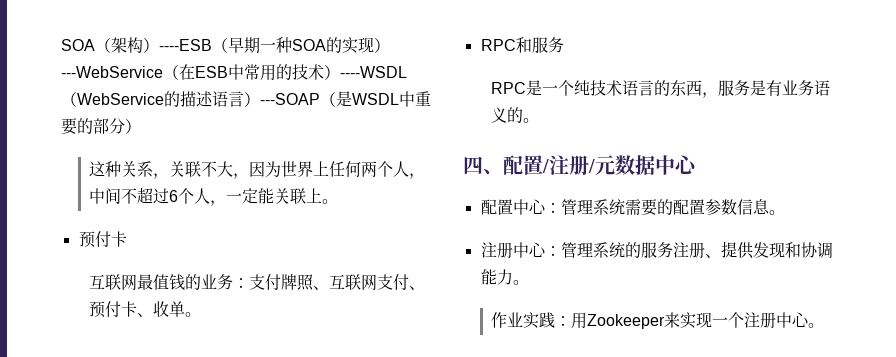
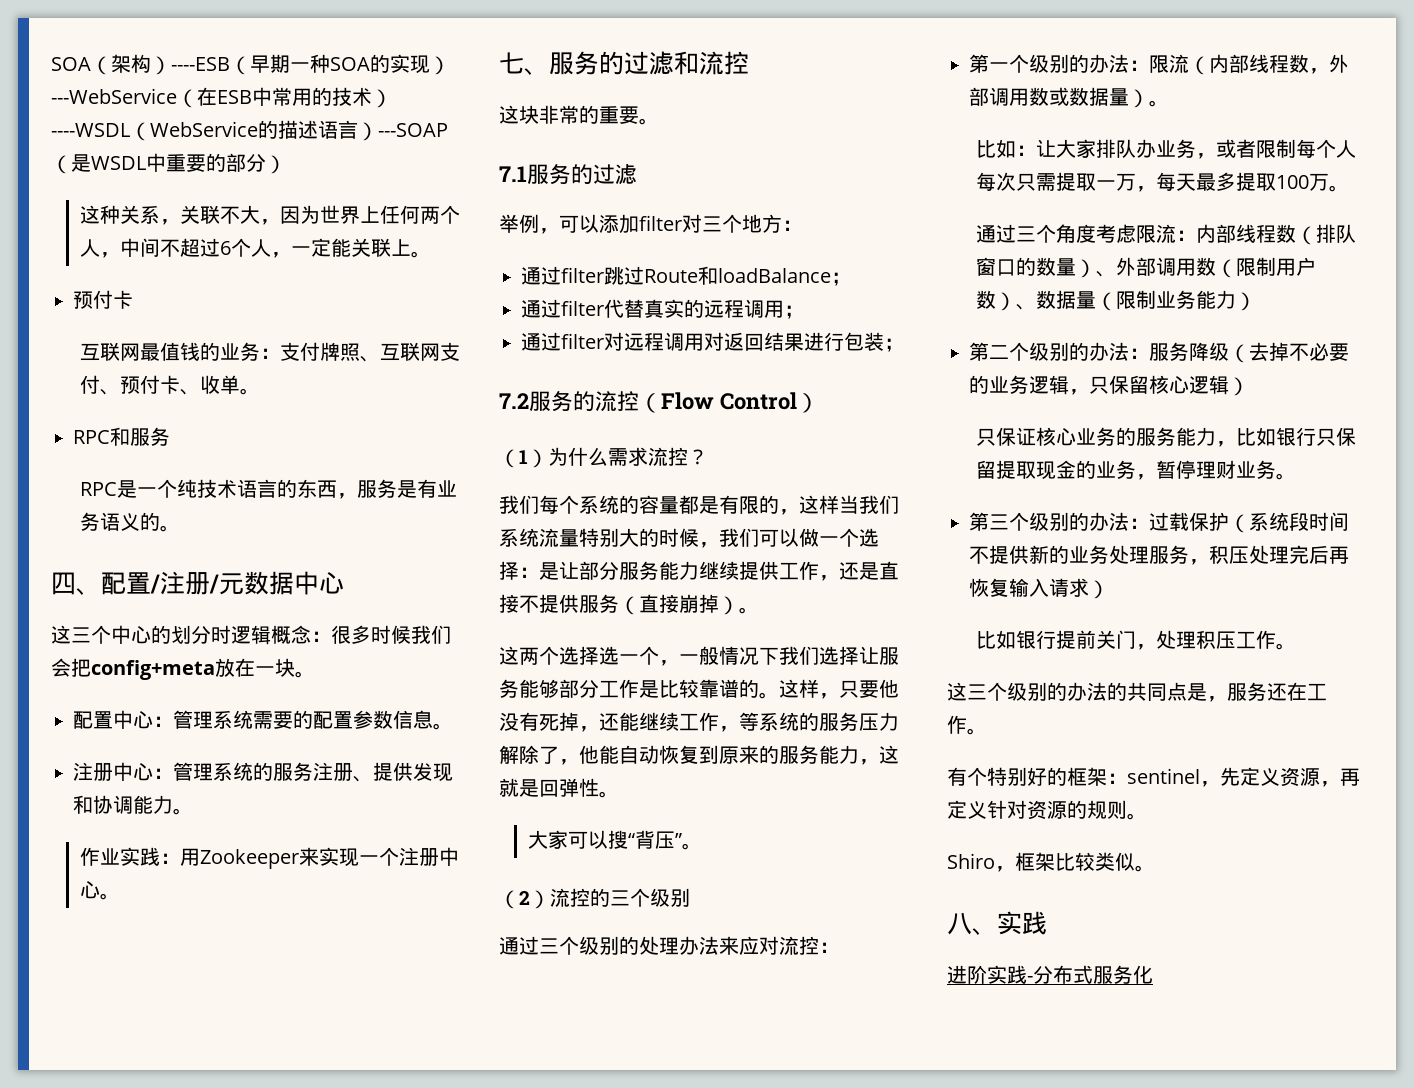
+ 这三个中心的划分时逻辑概念：很多时候我们会把config+meta放在一块。
+ 七、服务的过滤和流控
+ 这块非常的重要。
+ 7.1服务的过滤
+ 举例，可以添加filter对三个地方：
+ 通过filter跳过Route和loadBalance；
+ 通过filter代替真实的远程调用；
+ 通过filter对远程调用对返回结果进行包装；
+ 7.2服务的流控（Flow Control）
+ （1）为什么需求流控？
+ 我们每个系统的容量都是有限的，这样当我们系统流量特别大的时候，我们可以做一个选择：是让部分服务能力继续提供工作，还是直接不提供服务（直接崩掉）。
+ 这两个选择选一个，一般情况下我们选择让服务能够部分工作是比较靠谱的。这样，只要他没有死掉，还能继续工作，等系统的服务压力解除了，他能自动恢复到原来的服务能力，这就是回弹性。
+ 大家可以搜“背压”。
+ （2）流控的三个级别
+ 通过三个级别的处理办法来应对流控：
+ 第一个级别的办法：限流（内部线程数，外部调用数或数据量）。
+ 比如：让大家排队办业务，或者限制每个人每次只需提取一万，每天最多提取100万。
+ 通过三个角度考虑限流：内部线程数（排队窗口的数量）、外部调用数（限制用户数）、数据量（限制业务能力）
+ 第二个级别的办法：服务降级（去掉不必要的业务逻辑，只保留核心逻辑）
+ 只保证核心业务的服务能力，比如银行只保留提取现金的业务，暂停理财业务。
+ 第三个级别的办法：过载保护（系统段时间不提供新的业务处理服务，积压处理完后再恢复输入请求）
+ 比如银行提前关门，处理积压工作。
+ 这三个级别的办法的共同点是，服务还在工作。
+ 有个特别好的框架：sentinel，先定义资源，再定义针对资源的规则。
+ Shiro，框架比较类似。
+ 八、实践
+ 进阶实践-分布式服务化

